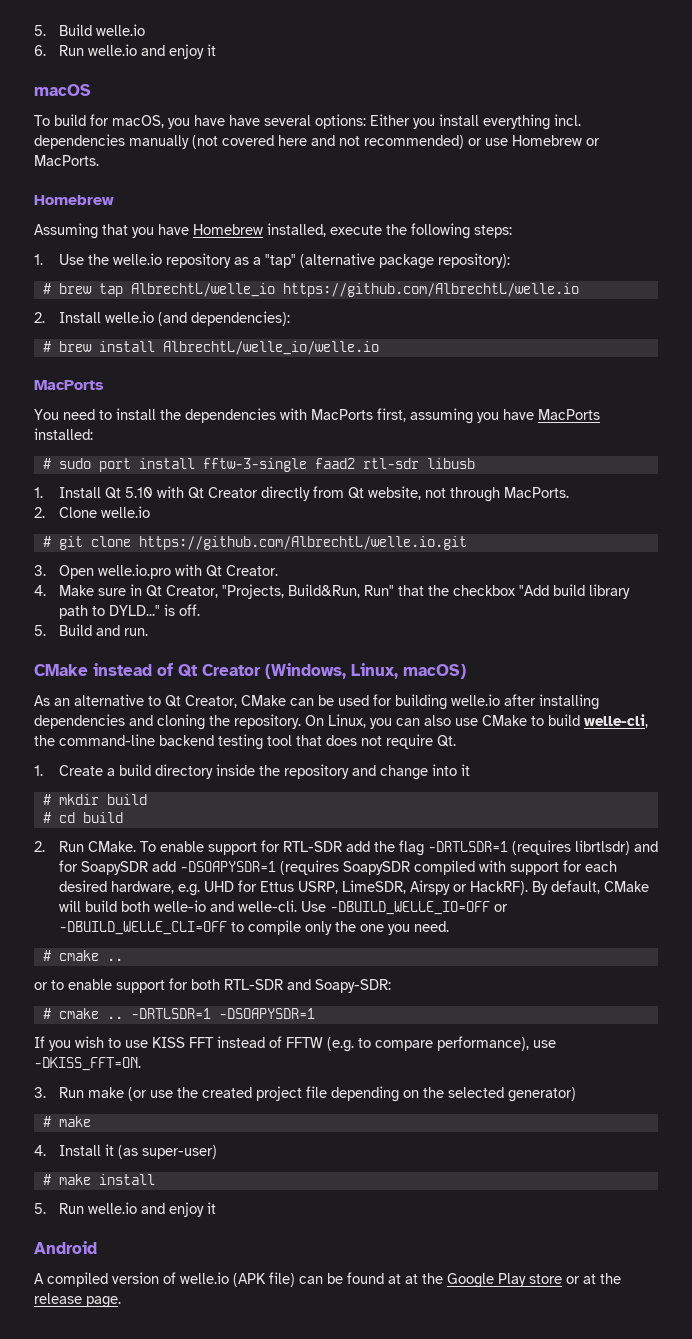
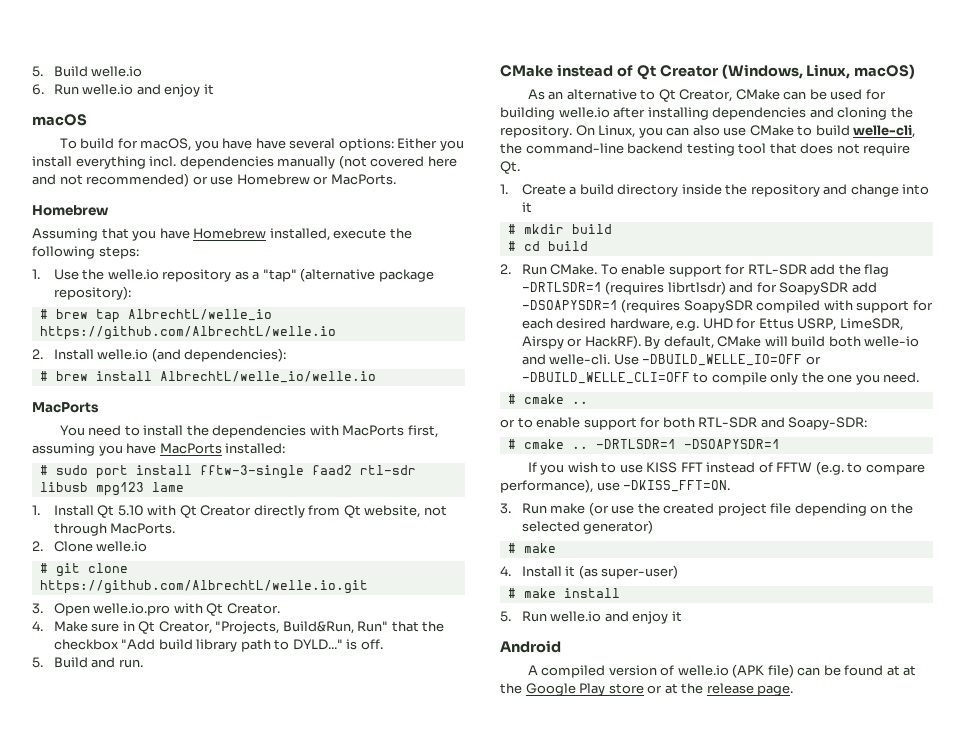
- # sudo port install fftw-3-single faad2 rtl-sdr libusb
+ # sudo port install fftw-3-single faad2 rtl-sdr libusb mpg123 lame

